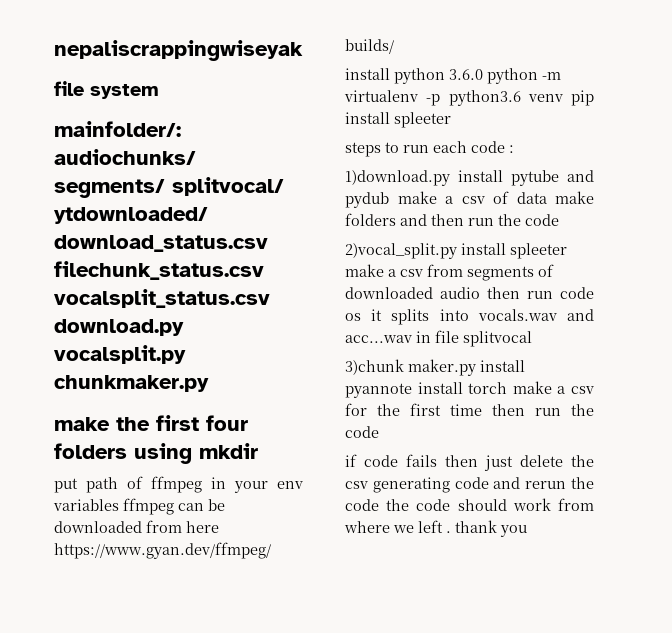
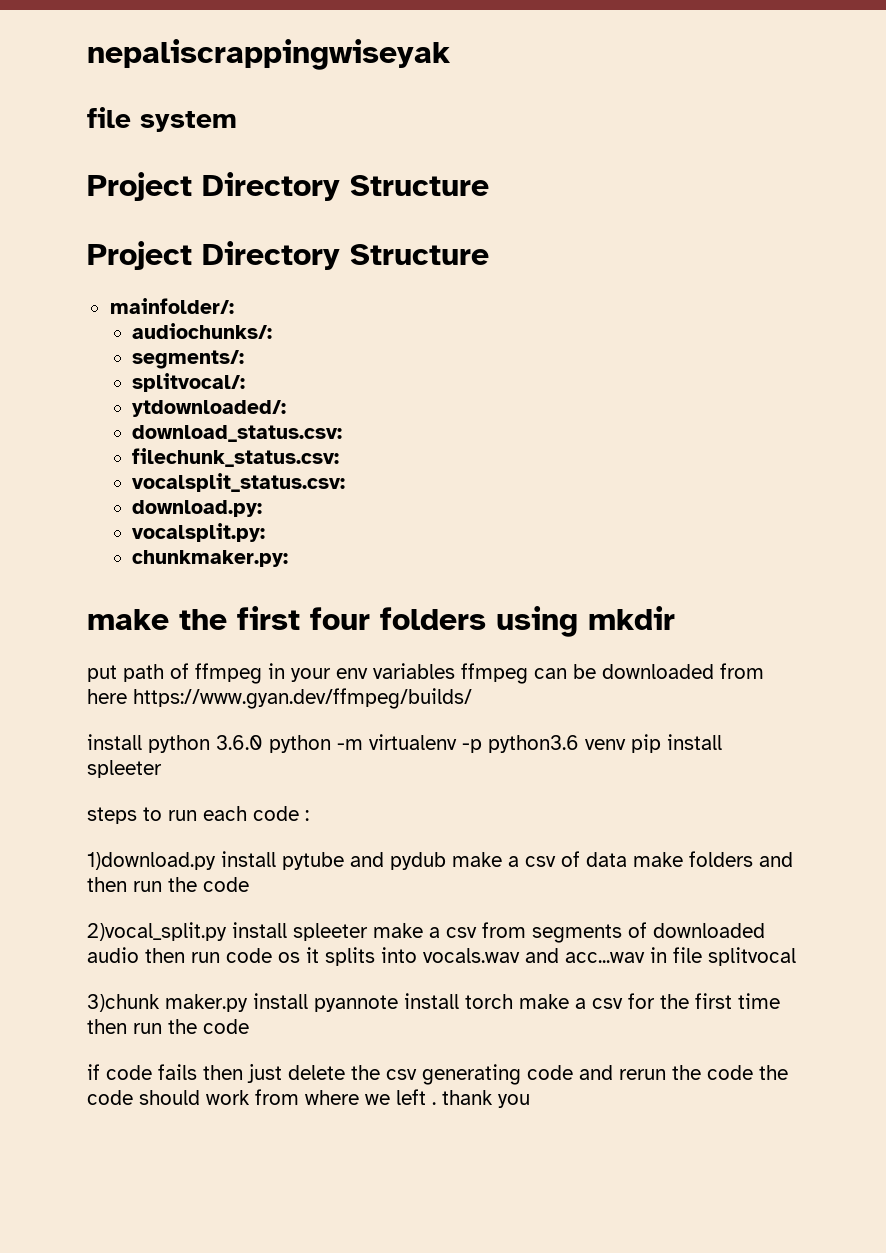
  file system
- mainfolder/: audiochunks/ segments/ splitvocal/ ytdownloaded/ download_status.csv filechunk_status.csv vocalsplit_status.csv download.py vocalsplit.py chunkmaker.py
+ Project Directory Structure
+ Project Directory Structure
+ mainfolder/:
+ audiochunks/:
+ segments/:
+ splitvocal/:
+ ytdownloaded/:
+ download_status.csv:
+ filechunk_status.csv:
+ vocalsplit_status.csv:
+ download.py:
+ vocalsplit.py:
+ chunkmaker.py:

